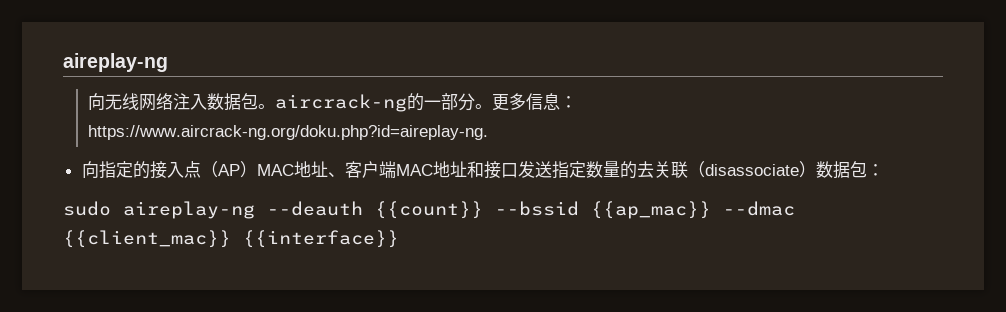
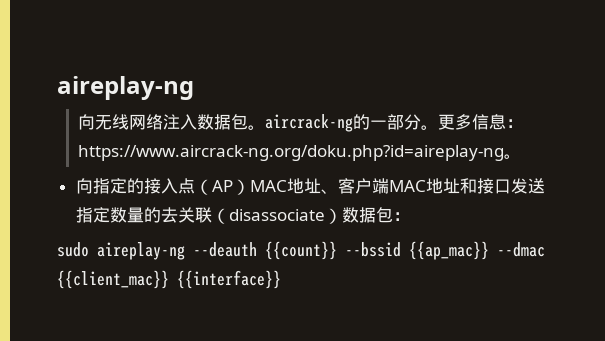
- 更多信息：https://www.aircrack-ng.org/doku.php?id=aireplay-ng.
+ 更多信息：https://www.aircrack-ng.org/doku.php?id=aireplay-ng。

